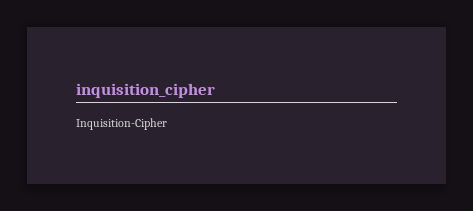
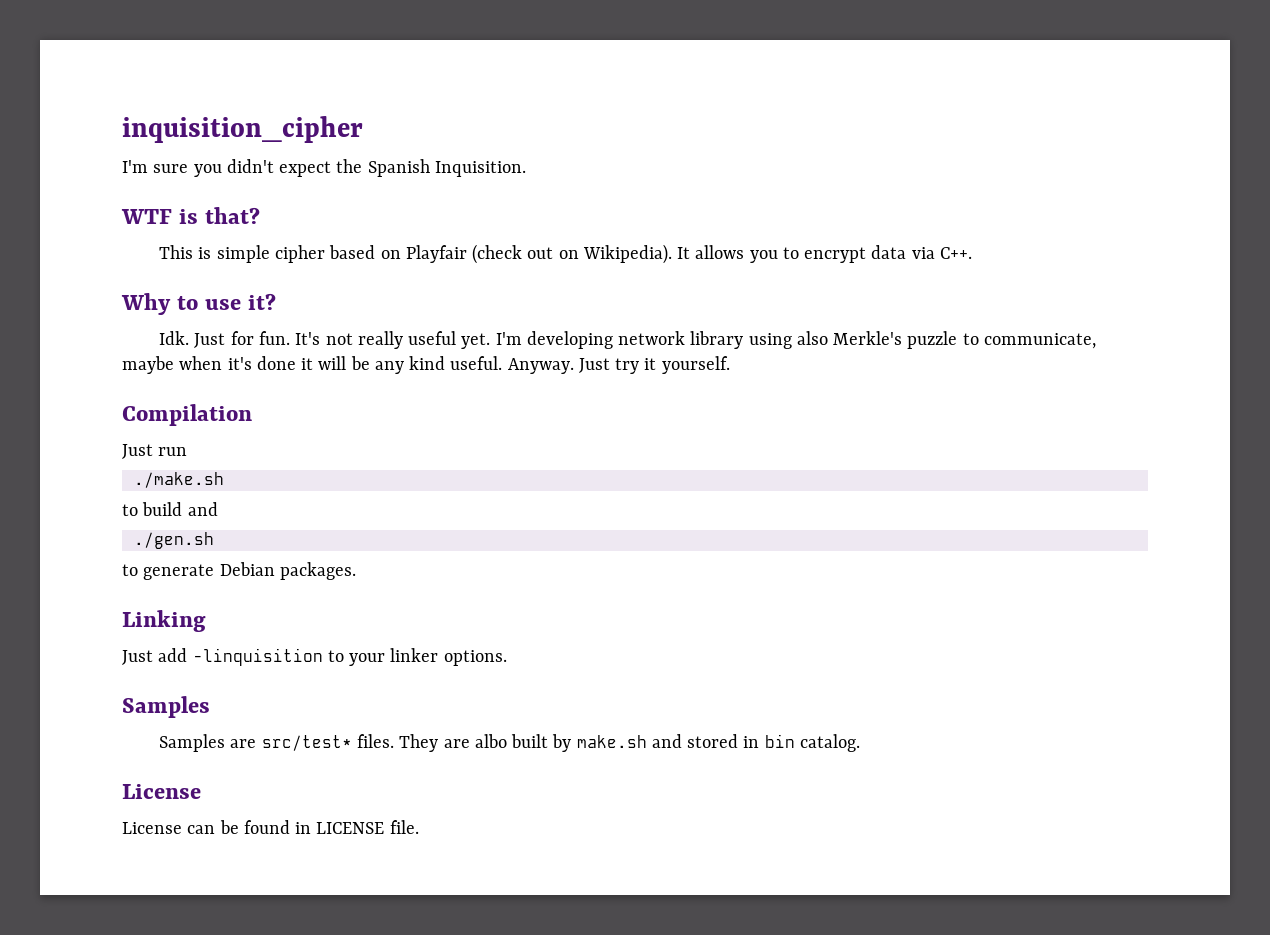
- Inquisition-Cipher
+ I'm sure you didn't expect the Spanish Inquisition.
+ WTF is that?
+ This is simple cipher based on Playfair (check out on Wikipedia). It allows you to encrypt data via C++.
+ Why to use it?
+ Idk. Just for fun. It's not really useful yet. I'm developing network library using also Merkle's puzzle to communicate, maybe when it's done it will be any kind useful. Anyway. Just try it yourself.
+ Compilation
+ Just run
+ ./make.sh
+ to build and
+ ./gen.sh
+ to generate Debian packages.
+ Linking
+ Just add -linquisition to your linker options.
+ Samples
+ Samples are src/test* files. They are albo built by make.sh and stored in bin catalog.
+ License
+ License can be found in LICENSE file.

